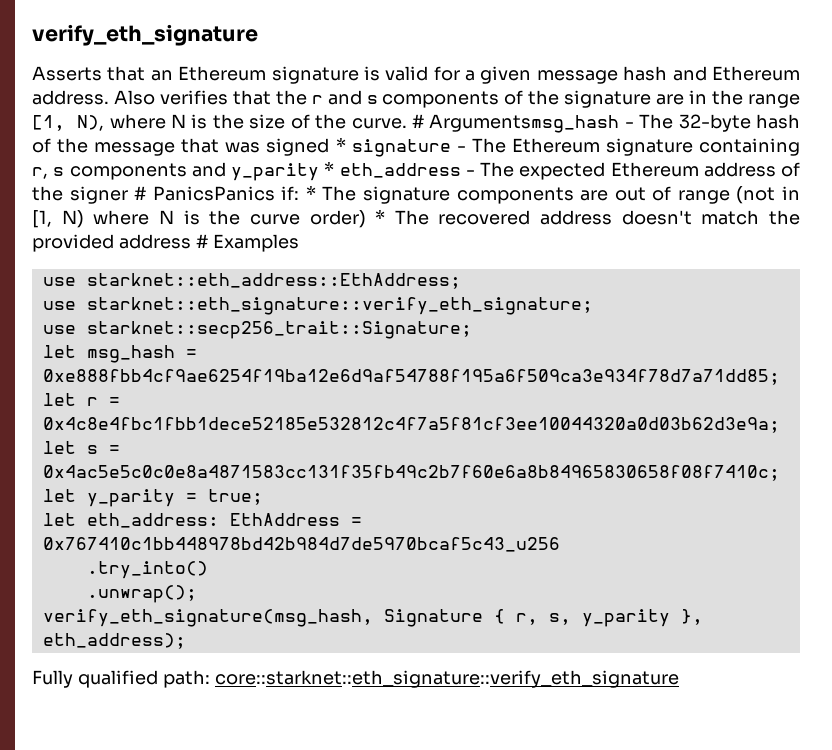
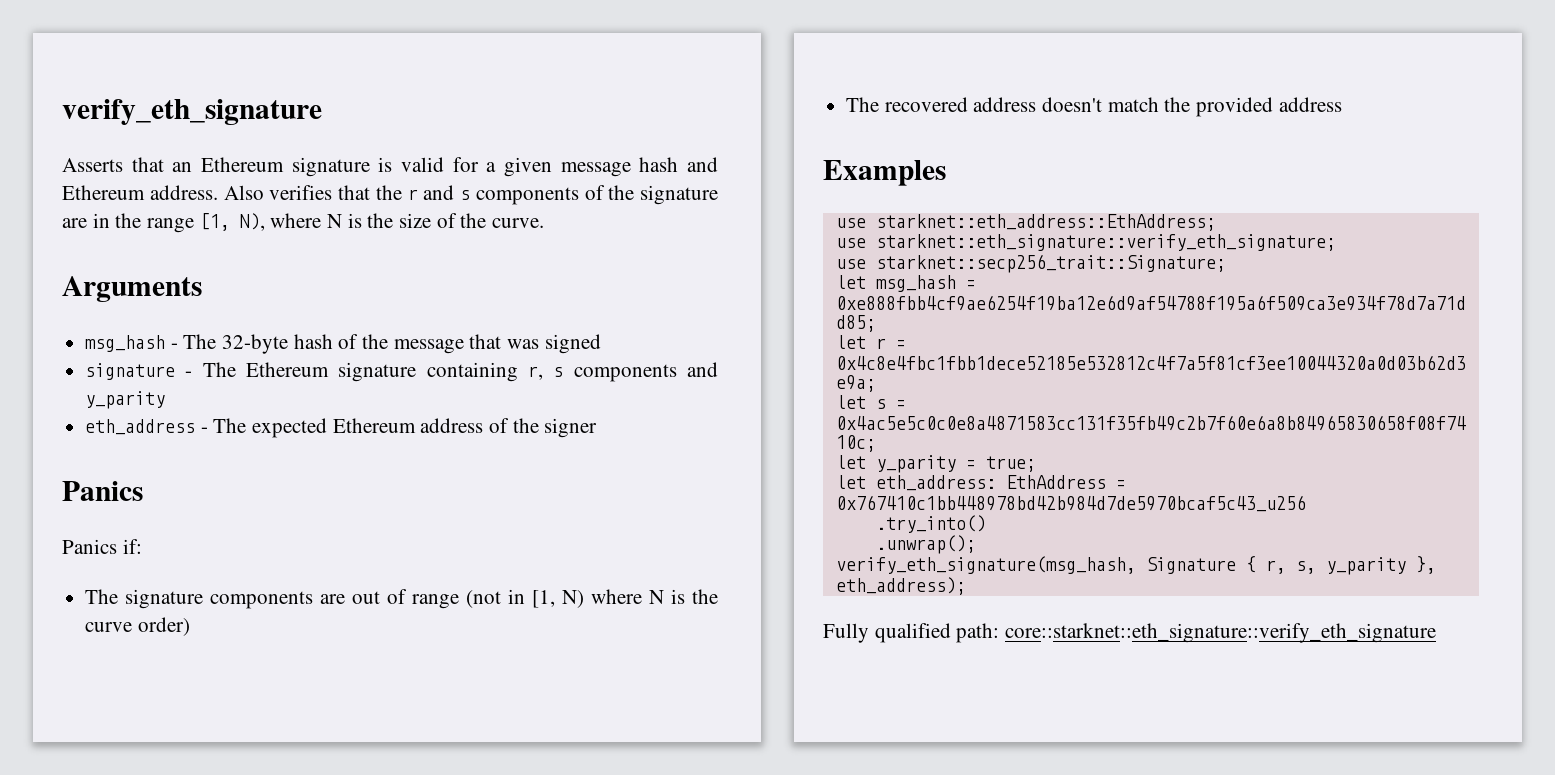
- Also verifies that the r and s components of the signature are in the range [1, N), where N is the size of the curve. # Argumentsmsg_hash - The 32-byte hash of the message that was signed * signature - The Ethereum signature containing r, s components and y_parity * eth_address - The expected Ethereum address of the signer # PanicsPanics if: * The signature components are out of range (not in [1, N) where N is the curve order) * The recovered address doesn't match the provided address # Examples
+ Also verifies that the r and s components of the signature are in the range [1, N), where N is the size of the curve.
+ Arguments
+ msg_hash - The 32-byte hash of the message that was signed
+ signature - The Ethereum signature containing r, s components and y_parity
+ eth_address - The expected Ethereum address of the signer
+ Panics
+ Panics if:
+ The signature components are out of range (not in [1, N) where N is the curve order)
+ The recovered address doesn't match the provided address
+ Examples

